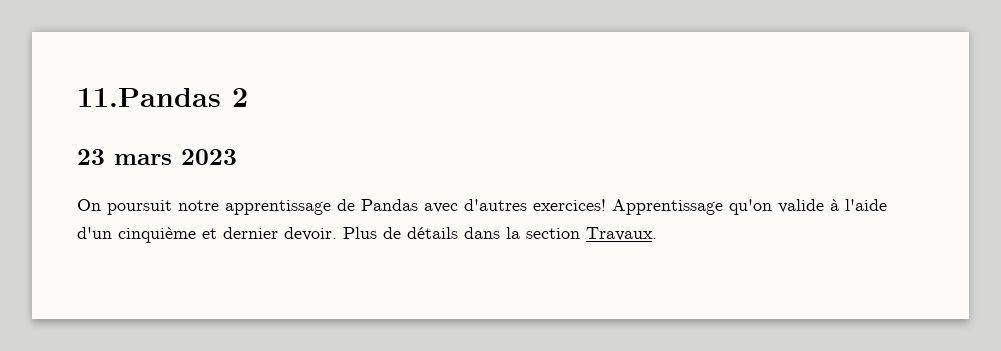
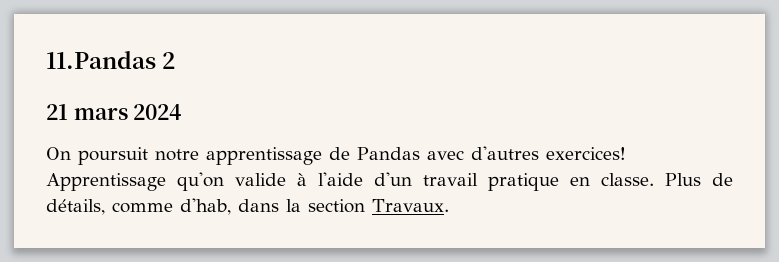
- 23 mars 2023
+ 21 mars 2024
- Apprentissage qu'on valide à l'aide d'un cinquième et dernier devoir. Plus de détails dans la section Travaux.
+ Apprentissage qu'on valide à l'aide d'un travail pratique en classe. Plus de détails, comme d'hab, dans la section Travaux.

